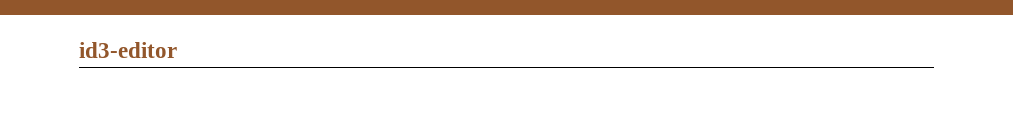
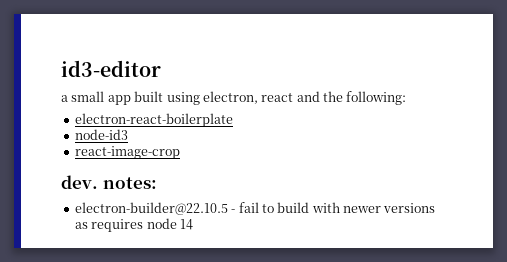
+ a small app built using electron, react and the following:
+ electron-react-boilerplate
+ node-id3
+ react-image-crop
+ dev. notes:
+ electron-builder@22.10.5 - fail to build with newer versions as requires node 14

